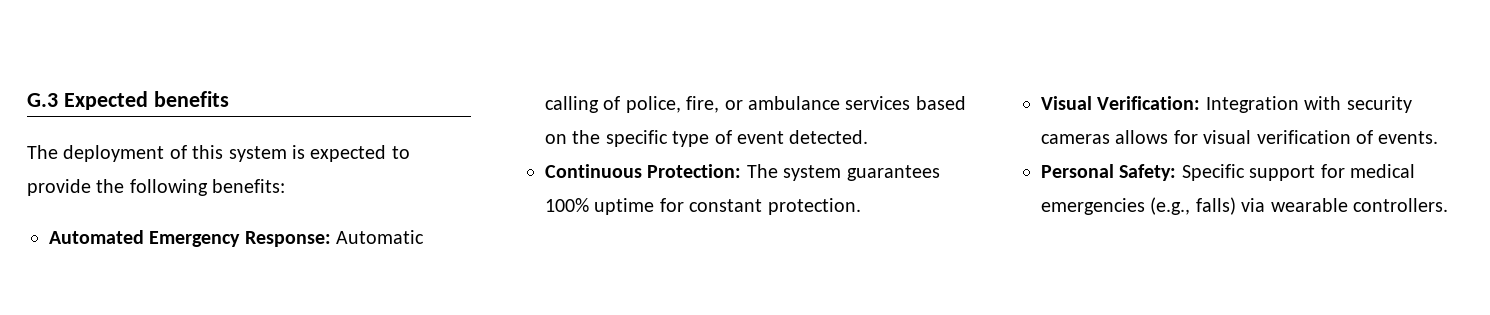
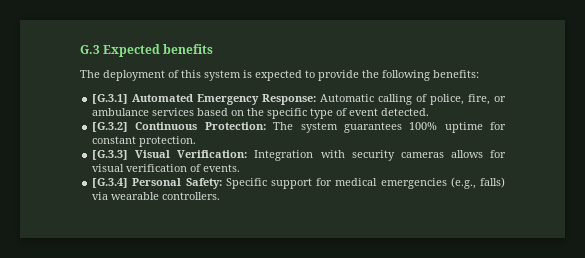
- Automated Emergency Response: Automatic calling of police, fire, or ambulance services based on the specific type of event detected.
+ [G.3.1] Automated Emergency Response: Automatic calling of police, fire, or ambulance services based on the specific type of event detected.
- Continuous Protection: The system guarantees 100% uptime for constant protection.
+ [G.3.2] Continuous Protection: The system guarantees 100% uptime for constant protection.
- Visual Verification: Integration with security cameras allows for visual verification of events.
+ [G.3.3] Visual Verification: Integration with security cameras allows for visual verification of events.
- Personal Safety: Specific support for medical emergencies (e.g., falls) via wearable controllers.
+ [G.3.4] Personal Safety: Specific support for medical emergencies (e.g., falls) via wearable controllers.

